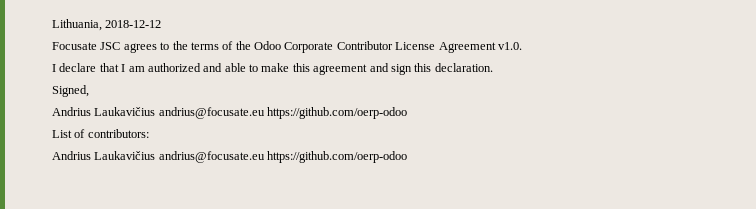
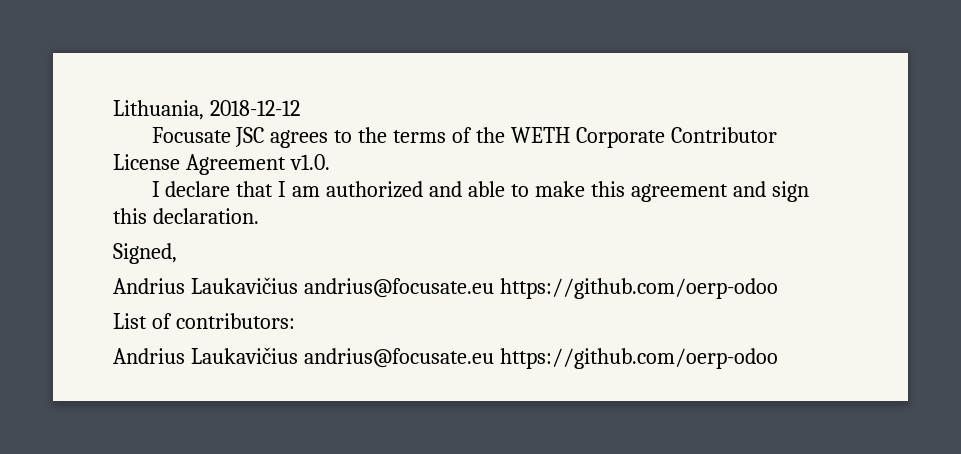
- Focusate JSC agrees to the terms of the Odoo Corporate Contributor License Agreement v1.0.
+ Focusate JSC agrees to the terms of the WETH Corporate Contributor License Agreement v1.0.

